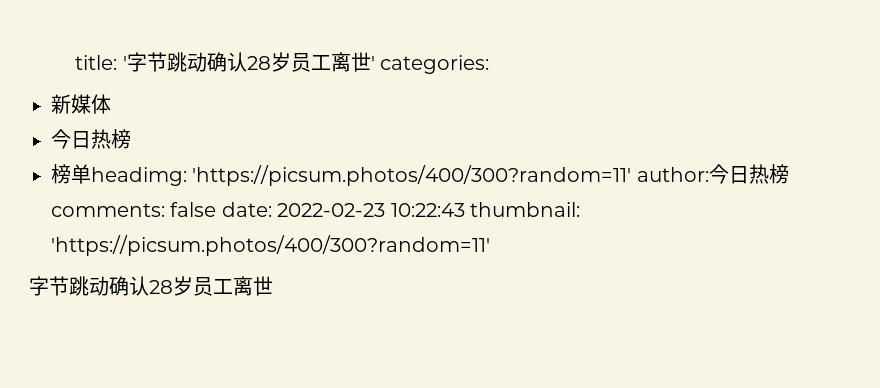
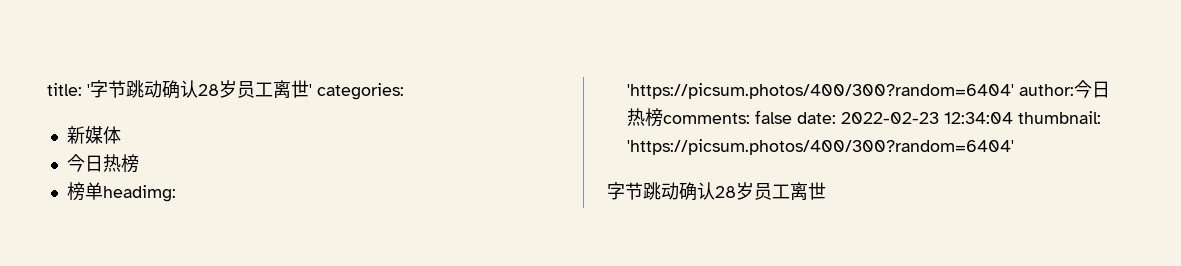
- 榜单headimg: 'https://picsum.photos/400/300?random=11' author:今日热榜comments: false date: 2022-02-23 10:22:43 thumbnail: 'https://picsum.photos/400/300?random=11'
+ 榜单headimg: 'https://picsum.photos/400/300?random=6404' author:今日热榜comments: false date: 2022-02-23 12:34:04 thumbnail: 'https://picsum.photos/400/300?random=6404'

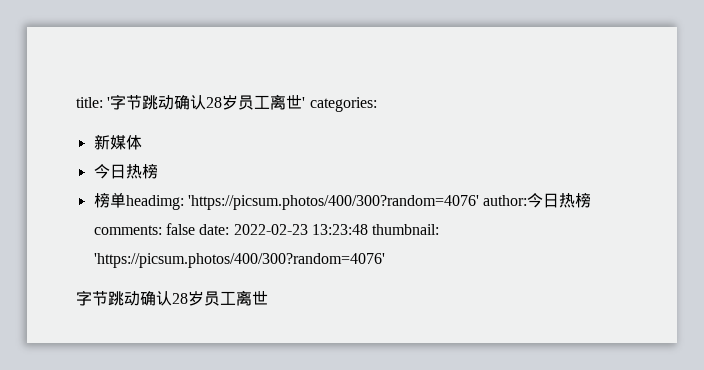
- 榜单headimg: 'https://picsum.photos/400/300?random=6404' author:今日热榜comments: false date: 2022-02-23 12:34:04 thumbnail: 'https://picsum.photos/400/300?random=6404'
+ 榜单headimg: 'https://picsum.photos/400/300?random=4076' author:今日热榜comments: false date: 2022-02-23 13:23:48 thumbnail: 'https://picsum.photos/400/300?random=4076'

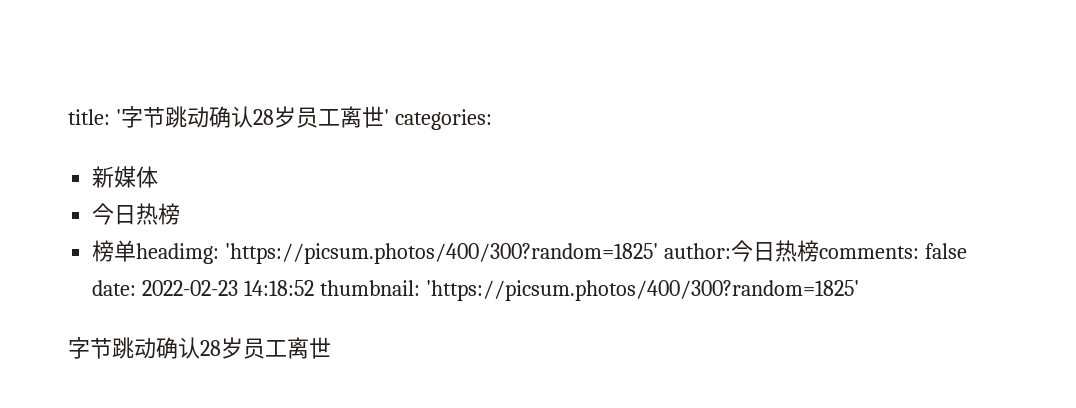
- 榜单headimg: 'https://picsum.photos/400/300?random=4076' author:今日热榜comments: false date: 2022-02-23 13:23:48 thumbnail: 'https://picsum.photos/400/300?random=4076'
+ 榜单headimg: 'https://picsum.photos/400/300?random=1825' author:今日热榜comments: false date: 2022-02-23 14:18:52 thumbnail: 'https://picsum.photos/400/300?random=1825'

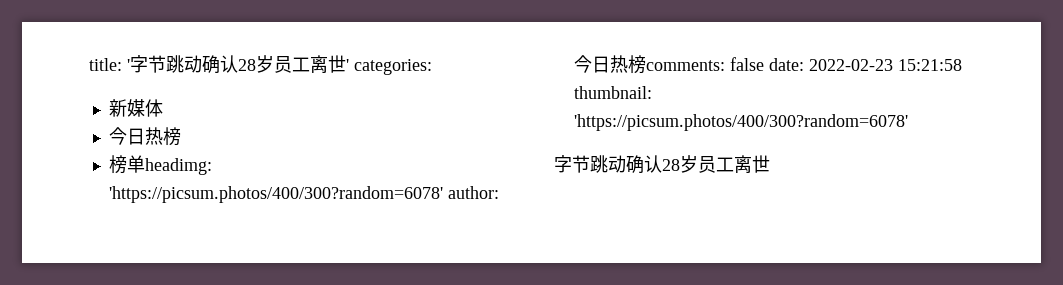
- 榜单headimg: 'https://picsum.photos/400/300?random=1825' author:今日热榜comments: false date: 2022-02-23 14:18:52 thumbnail: 'https://picsum.photos/400/300?random=1825'
+ 榜单headimg: 'https://picsum.photos/400/300?random=6078' author:今日热榜comments: false date: 2022-02-23 15:21:58 thumbnail: 'https://picsum.photos/400/300?random=6078'

